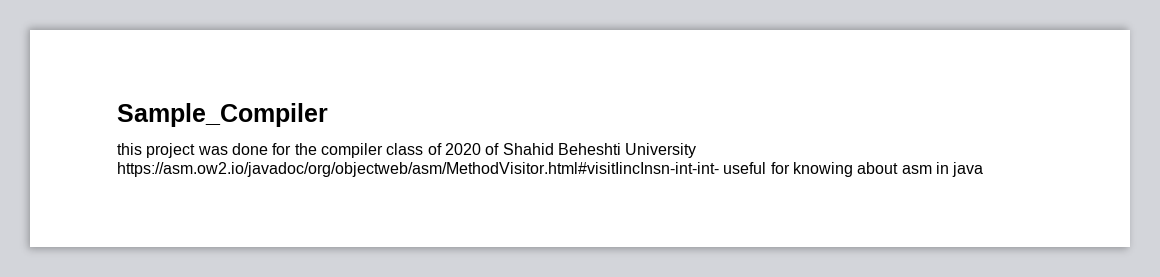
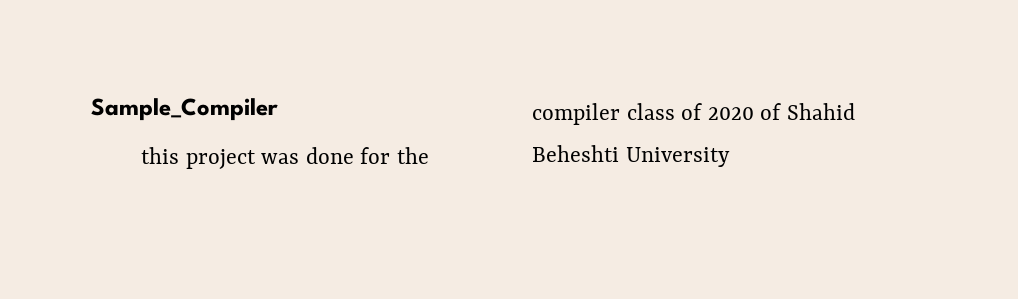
- this project was done for the compiler class of 2020 of Shahid Beheshti University https://asm.ow2.io/javadoc/org/objectweb/asm/MethodVisitor.html#visitIincInsn-int-int- useful for knowing about asm in java
+ this project was done for the compiler class of 2020 of Shahid Beheshti University

